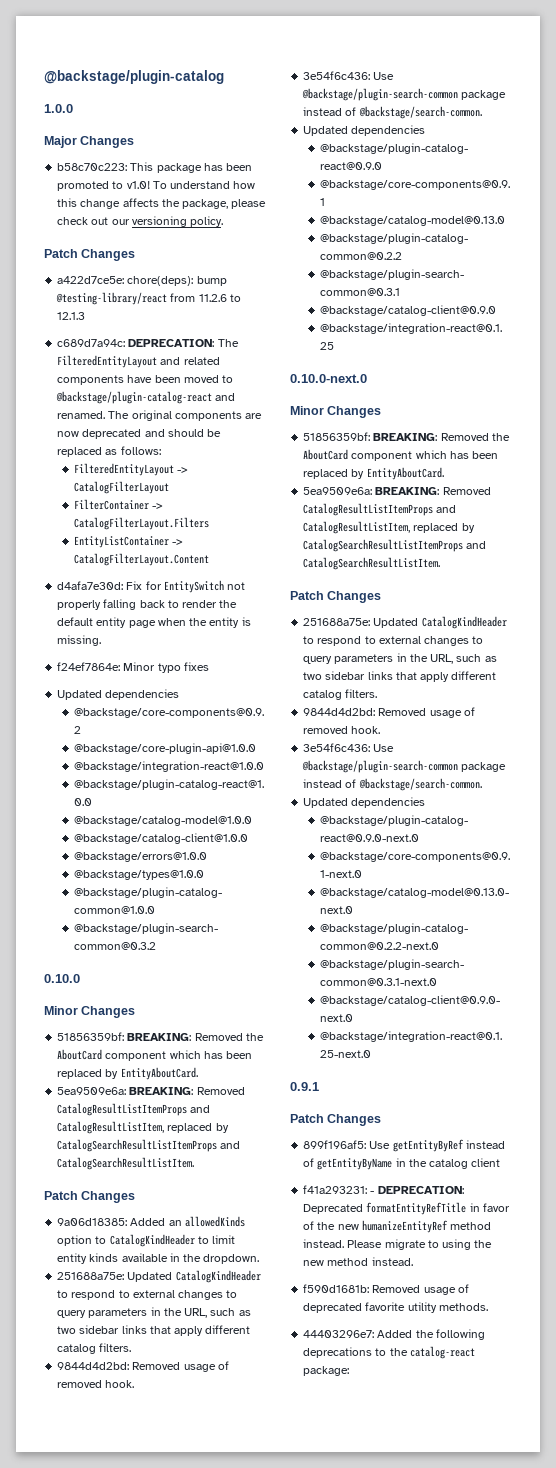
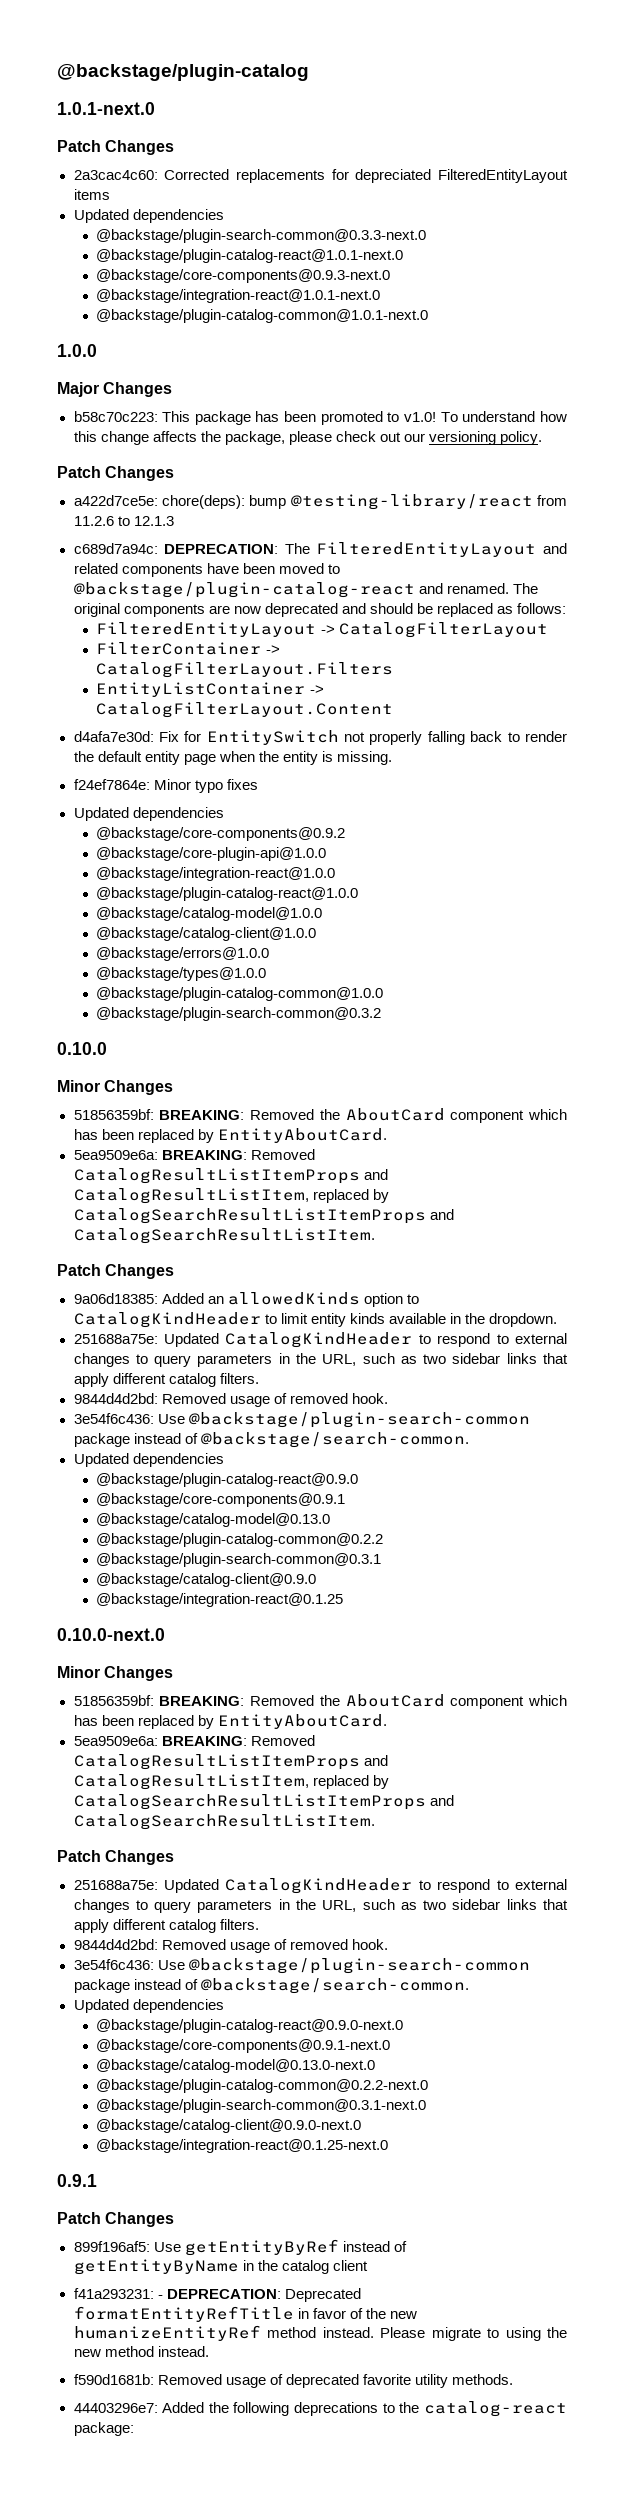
+ 1.0.1-next.0
+ Patch Changes
+ 2a3cac4c60: Corrected replacements for depreciated FilteredEntityLayout items
+ Updated dependencies
+ @backstage/plugin-search-common@0.3.3-next.0
+ @backstage/plugin-catalog-react@1.0.1-next.0
+ @backstage/core-components@0.9.3-next.0
+ @backstage/integration-react@1.0.1-next.0
+ @backstage/plugin-catalog-common@1.0.1-next.0

